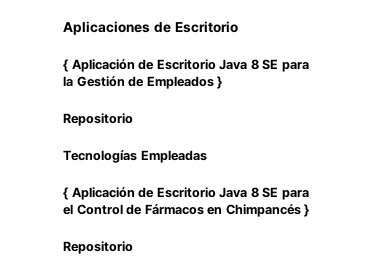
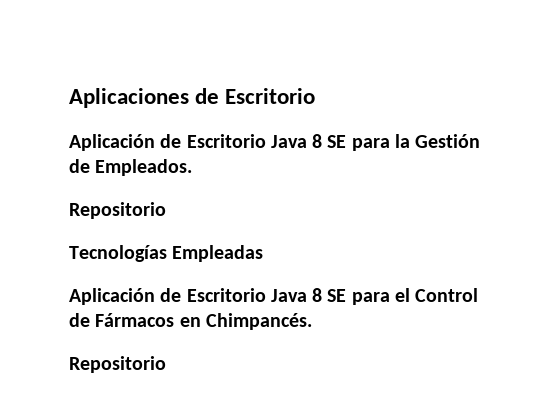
- { Aplicación de Escritorio Java 8 SE para la Gestión de Empleados }
+ Aplicación de Escritorio Java 8 SE para la Gestión de Empleados.
- { Aplicación de Escritorio Java 8 SE para el Control de Fármacos en Chimpancés }
+ Aplicación de Escritorio Java 8 SE para el Control de Fármacos en Chimpancés.

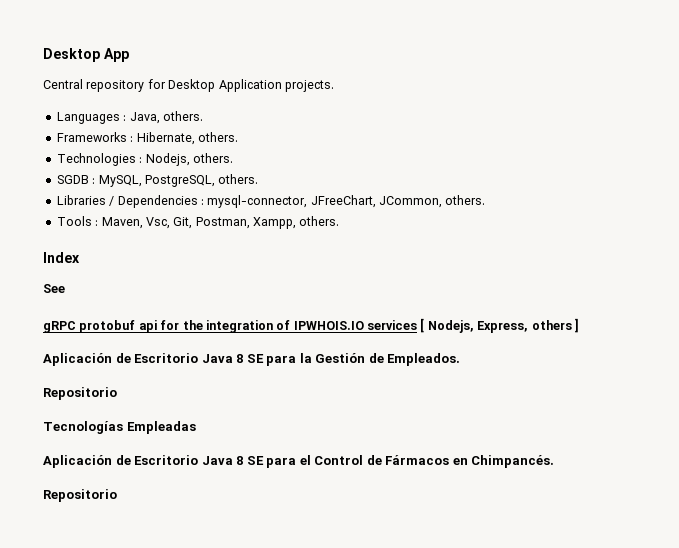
- Aplicaciones de Escritorio
+ Desktop App
+ Central repository for Desktop Application projects.
+ Languages : Java, others.
+ Frameworks : Hibernate, others.
+ Technologies : Nodejs, others.
+ SGDB : MySQL, PostgreSQL, others.
+ Libraries / Dependencies : mysql-connector, JFreeChart, JCommon, others.
+ Tools : Maven, Vsc, Git, Postman, Xampp, others.
+ Index
+ See
+ gRPC protobuf api for the integration of IPWHOIS.IO services [ Nodejs, Express, others ]

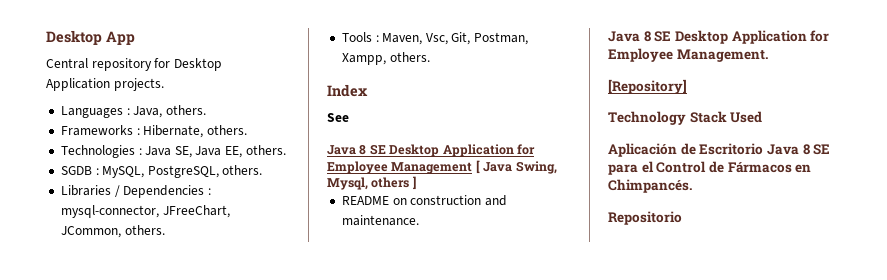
- Technologies : Nodejs, others.
+ Technologies : Java SE, Java EE, others.
- gRPC protobuf api for the integration of IPWHOIS.IO services [ Nodejs, Express, others ]
- Aplicación de Escritorio Java 8 SE para la Gestión de Empleados.
- Repositorio
- Tecnologías Empleadas
+ Java 8 SE Desktop Application for Employee Management [ Java Swing, Mysql, others ]
+ README on construction and maintenance.
+ Java 8 SE Desktop Application for Employee Management.
+ [Repository]
+ Technology Stack Used

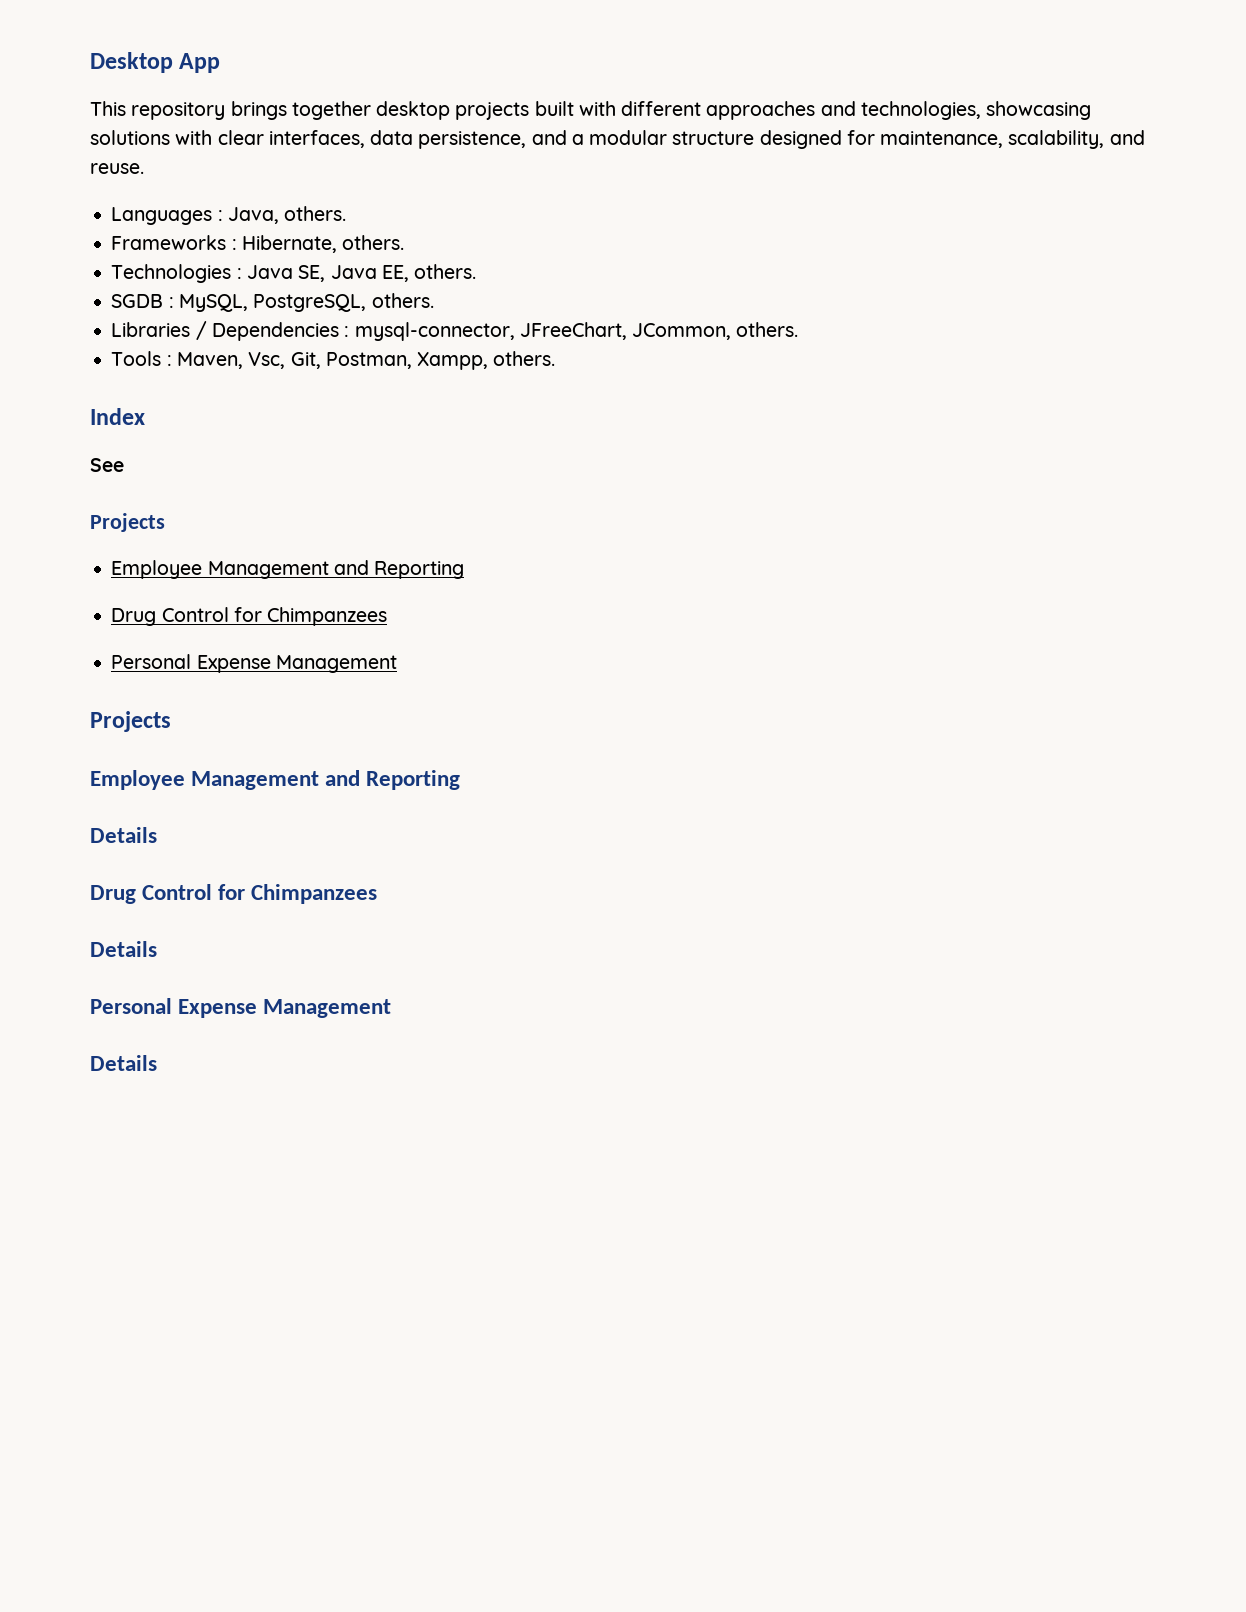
- Central repository for Desktop Application projects.
+ This repository brings together desktop projects built with different approaches and technologies, showcasing solutions with clear interfaces, data persistence, and a modular structure designed for maintenance, scalability, and reuse.
  See
- Java 8 SE Desktop Application for Employee Management [ Java Swing, Mysql, others ]
- README on construction and maintenance.
- Java 8 SE Desktop Application for Employee Management.
- [Repository]
- Technology Stack Used
- Aplicación de Escritorio Java 8 SE para el Control de Fármacos en Chimpancés.
- Repositorio
+ Projects
+ Employee Management and Reporting
+ Drug Control for Chimpanzees
+ Personal Expense Management
+ Projects
+ Employee Management and Reporting
+ Details
+ Drug Control for Chimpanzees
+ Details
+ Personal Expense Management
+ Details

